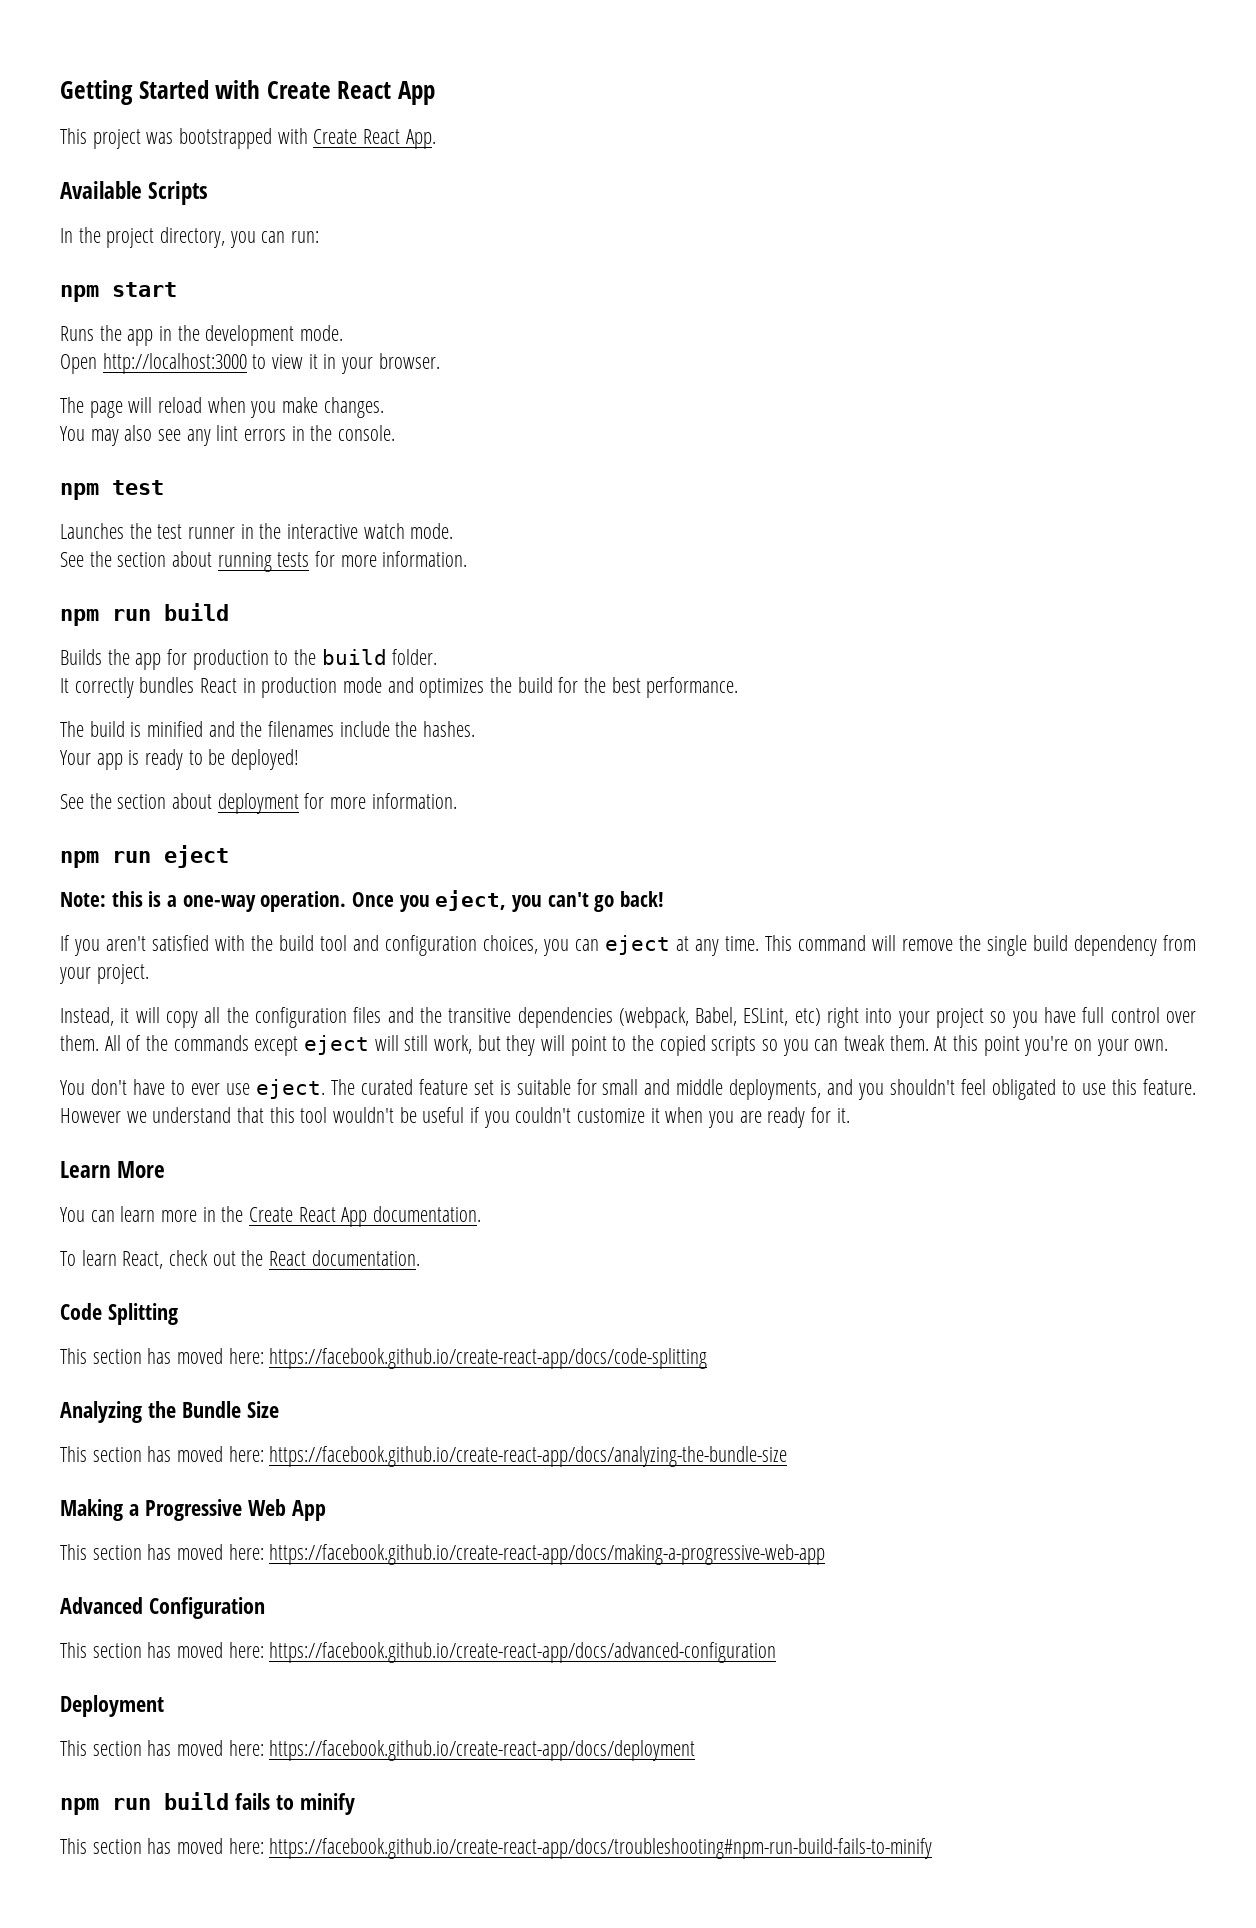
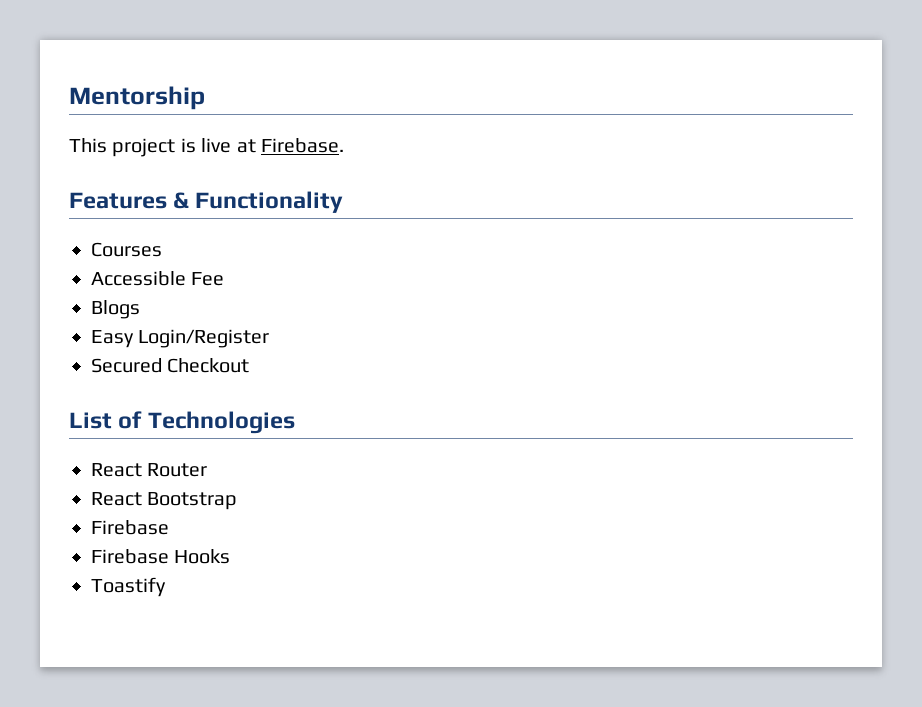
- Getting Started with Create React App
- This project was bootstrapped with Create React App.
- Available Scripts
- In the project directory, you can run:
- npm start
- Runs the app in the development mode.
- Open http://localhost:3000 to view it in your browser.
- The page will reload when you make changes.
- You may also see any lint errors in the console.
- npm test
- Launches the test runner in the interactive watch mode.
- See the section about running tests for more information.
- npm run build
- Builds the app for production to the build folder.
- It correctly bundles React in production mode and optimizes the build for the best performance.
- The build is minified and the filenames include the hashes.
- Your app is ready to be deployed!
- See the section about deployment for more information.
- npm run eject
- Note: this is a one-way operation. Once you eject, you can't go back!
- If you aren't satisfied with the build tool and configuration choices, you can eject at any time. This command will remove the single build dependency from your project.
- Instead, it will copy all the configuration files and the transitive dependencies (webpack, Babel, ESLint, etc) right into your project so you have full control over them. All of the commands except eject will still work, but they will point to the copied scripts so you can tweak them. At this point you're on your own.
- You don't have to ever use eject. The curated feature set is suitable for small and middle deployments, and you shouldn't feel obligated to use this feature. However we understand that this tool wouldn't be useful if you couldn't customize it when you are ready for it.
- Learn More
- You can learn more in the Create React App documentation.
- To learn React, check out the React documentation.
- Code Splitting
- This section has moved here: https://facebook.github.io/create-react-app/docs/code-splitting
- Analyzing the Bundle Size
- This section has moved here: https://facebook.github.io/create-react-app/docs/analyzing-the-bundle-size
- Making a Progressive Web App
- This section has moved here: https://facebook.github.io/create-react-app/docs/making-a-progressive-web-app
- Advanced Configuration
- This section has moved here: https://facebook.github.io/create-react-app/docs/advanced-configuration
- Deployment
- This section has moved here: https://facebook.github.io/create-react-app/docs/deployment
- npm run build fails to minify
- This section has moved here: https://facebook.github.io/create-react-app/docs/troubleshooting#npm-run-build-fails-to-minify
+ Mentorship
+ This project is live at Firebase.
+ Features & Functionality
+ Courses
+ Accessible Fee
+ Blogs
+ Easy Login/Register
+ Secured Checkout
+ List of Technologies
+ React Router
+ React Bootstrap
+ Firebase
+ Firebase Hooks
+ Toastify

